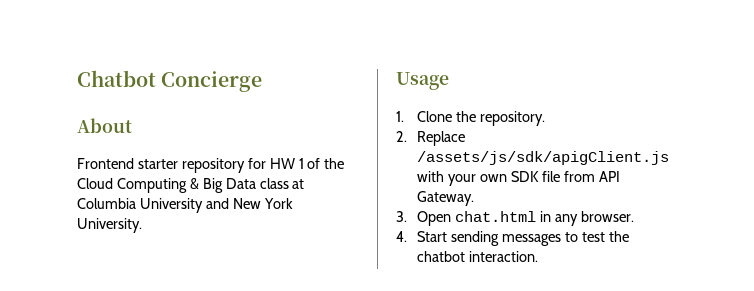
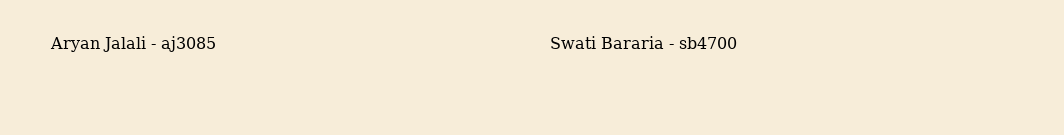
- Chatbot Concierge
- About
- Frontend starter repository for HW 1 of the Cloud Computing & Big Data class at Columbia University and New York University.
- Usage
- 1. Clone the repository.
- 2. Replace /assets/js/sdk/apigClient.js with your own SDK file from API Gateway.
- 3. Open chat.html in any browser.
- 4. Start sending messages to test the chatbot interaction.
+ Aryan Jalali - aj3085
+ Swati Bararia - sb4700

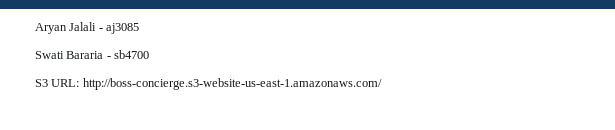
+ S3 URL: http://boss-concierge.s3-website-us-east-1.amazonaws.com/

